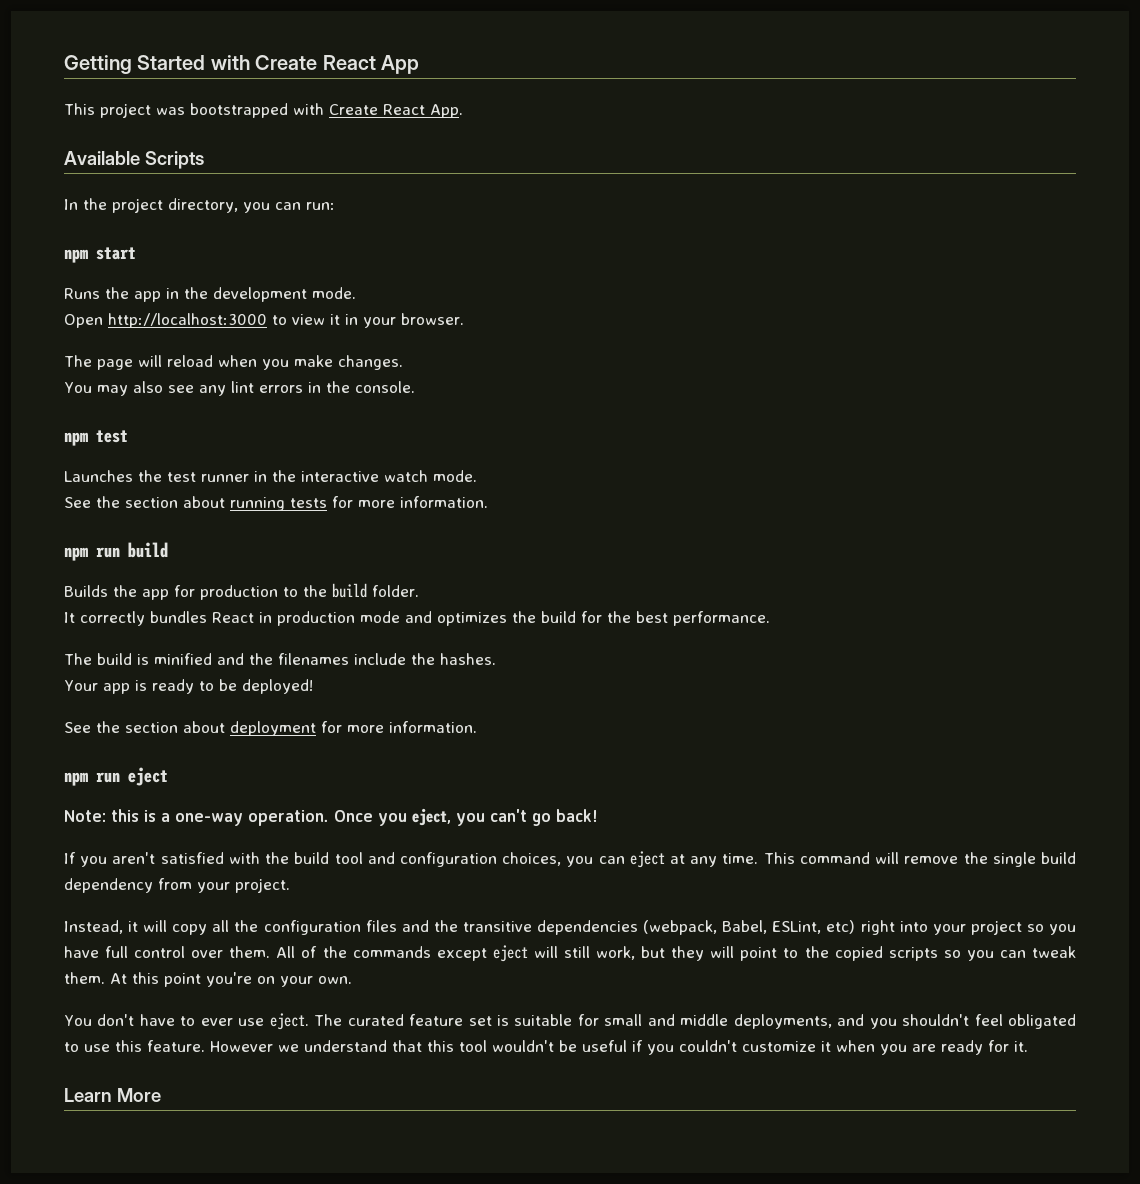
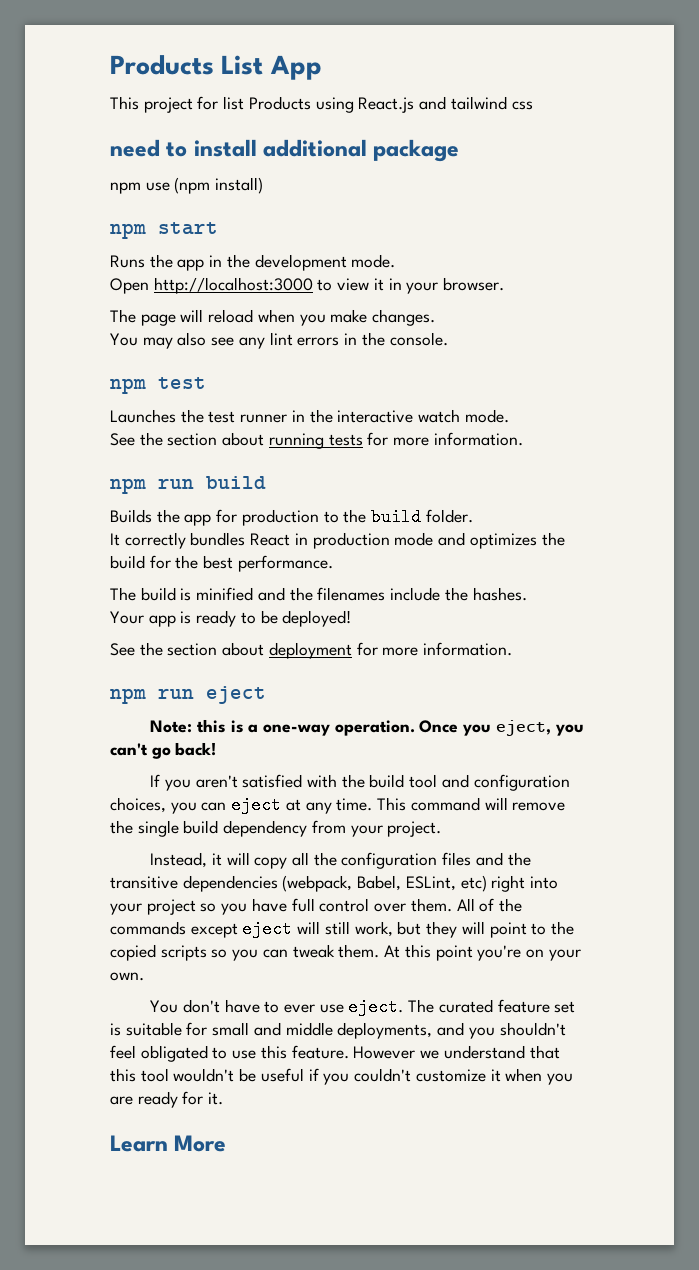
- Getting Started with Create React App
- This project was bootstrapped with Create React App.
- Available Scripts
- In the project directory, you can run:
+ Products List App
+ This project for list Products using React.js and tailwind css
+ need to install additional package
+ npm use (npm install)

